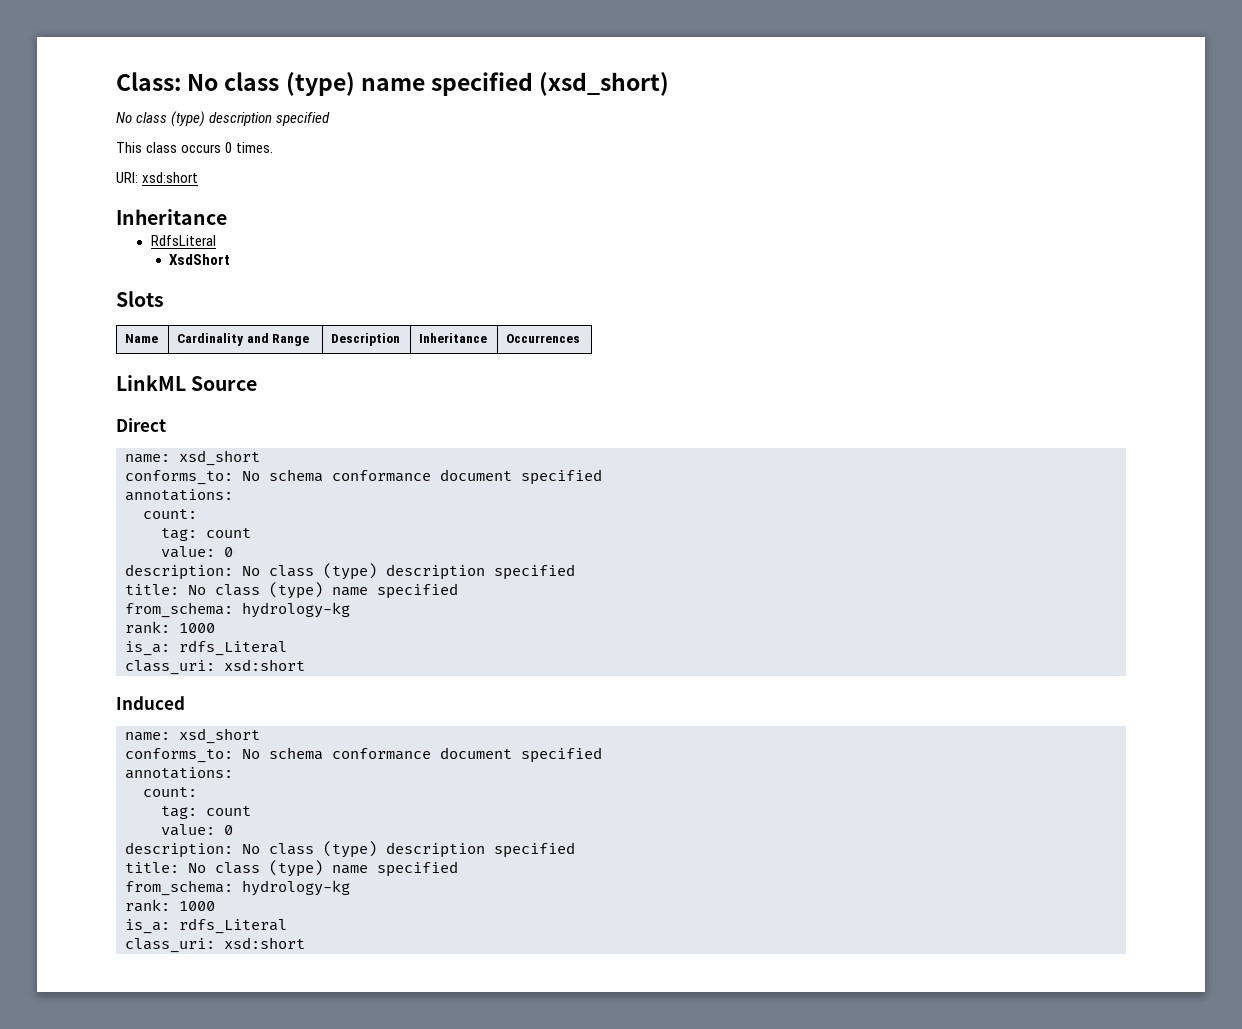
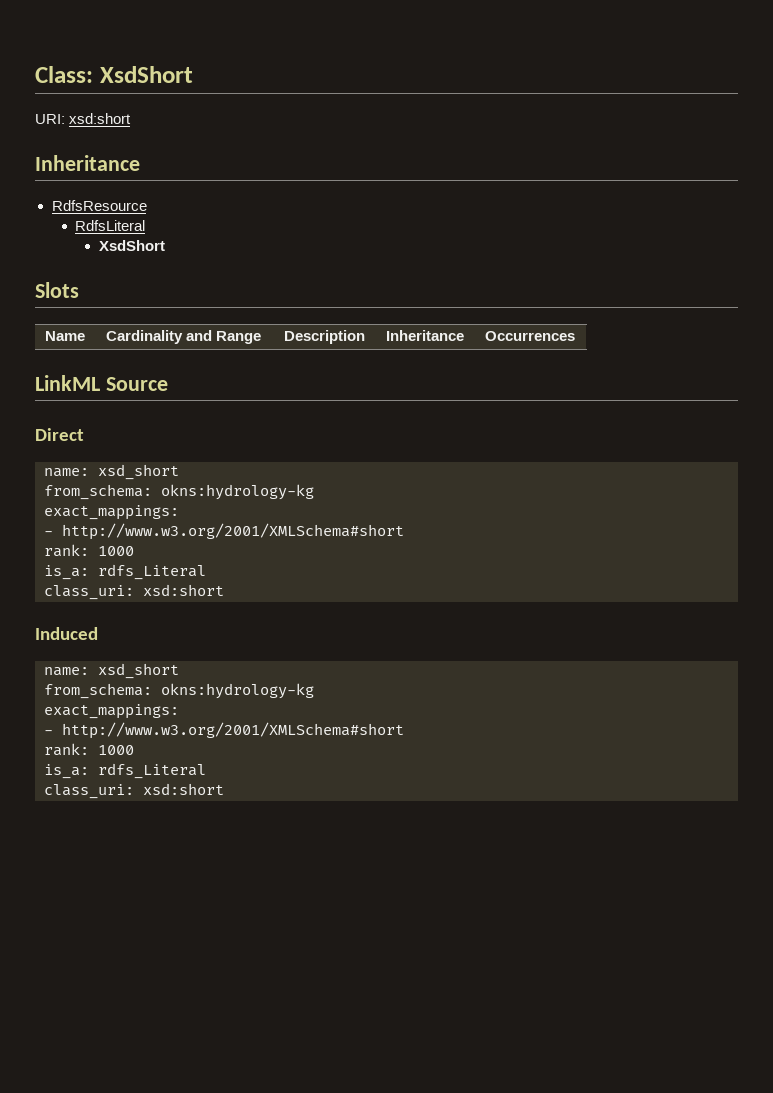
- Class: No class (type) name specified (xsd_short)
- No class (type) description specified
- This class occurs 0 times.
+ Class: XsdShort
+ RdfsResource
  Direct
  name: xsd_short
- conforms_to: No schema conformance document specified
- annotations:
- count:
- tag: count
- value: 0
- description: No class (type) description specified
- title: No class (type) name specified
- from_schema: hydrology-kg
+ from_schema: okns:hydrology-kg
+ exact_mappings:
+ - http://www.w3.org/2001/XMLSchema#short
  Induced
  name: xsd_short
- conforms_to: No schema conformance document specified
- annotations:
- count:
- tag: count
- value: 0
- description: No class (type) description specified
- title: No class (type) name specified
- from_schema: hydrology-kg
+ from_schema: okns:hydrology-kg
+ exact_mappings:
+ - http://www.w3.org/2001/XMLSchema#short

